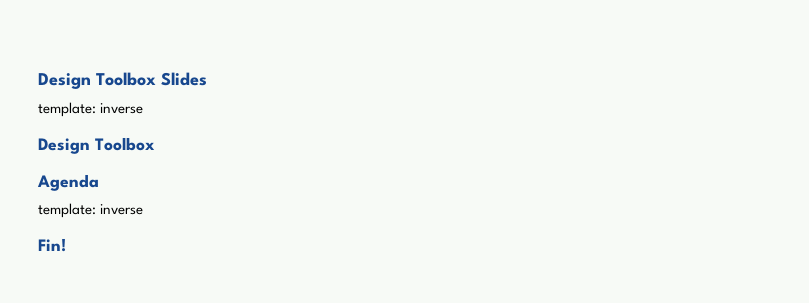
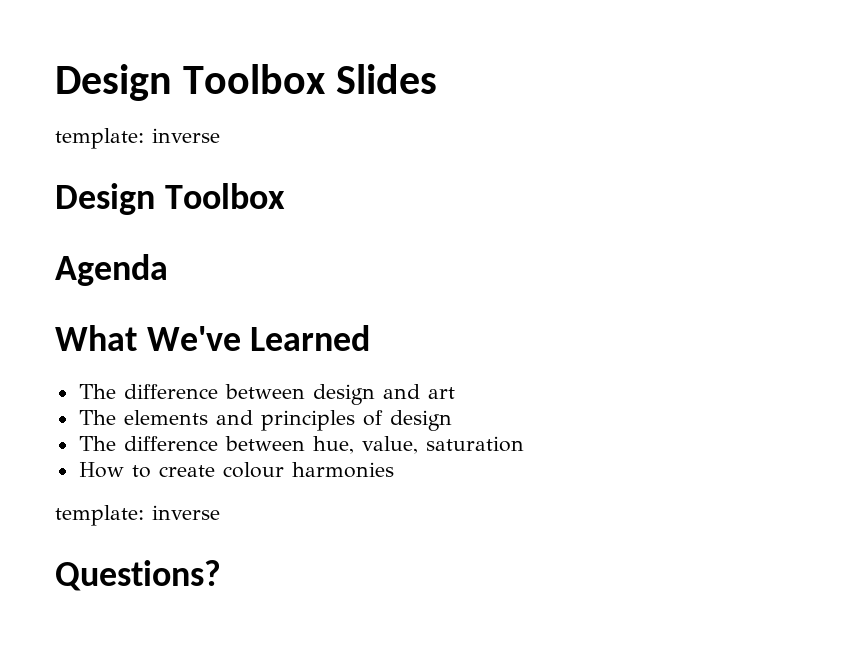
  Agenda
+ What We've Learned
+ The difference between design and art
+ The elements and principles of design
+ The difference between hue, value, saturation
+ How to create colour harmonies
  template: inverse
- Fin!
+ Questions?

